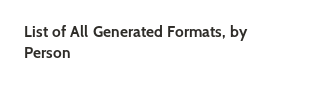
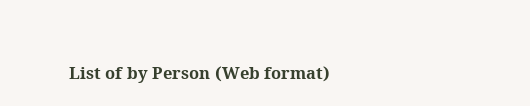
- List of All Generated Formats, by Person
+ List of by Person (Web format)

